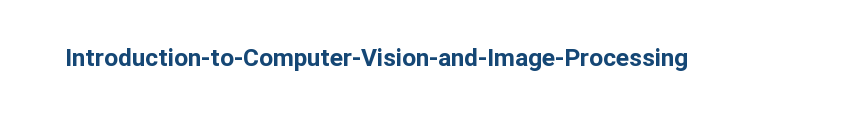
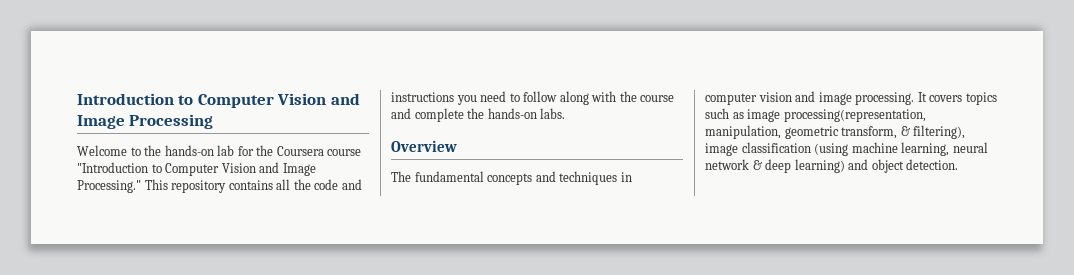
- Introduction-to-Computer-Vision-and-Image-Processing
+ Introduction to Computer Vision and Image Processing
+ Welcome to the hands-on lab for the Coursera course "Introduction to Computer Vision and Image Processing." This repository contains all the code and instructions you need to follow along with the course and complete the hands-on labs.
+ Overview
+ The fundamental concepts and techniques in computer vision and image processing. It covers topics such as image processing(representation, manipulation, geometric transform, & filtering), image classification (using machine learning, neural network & deep learning) and object detection.

